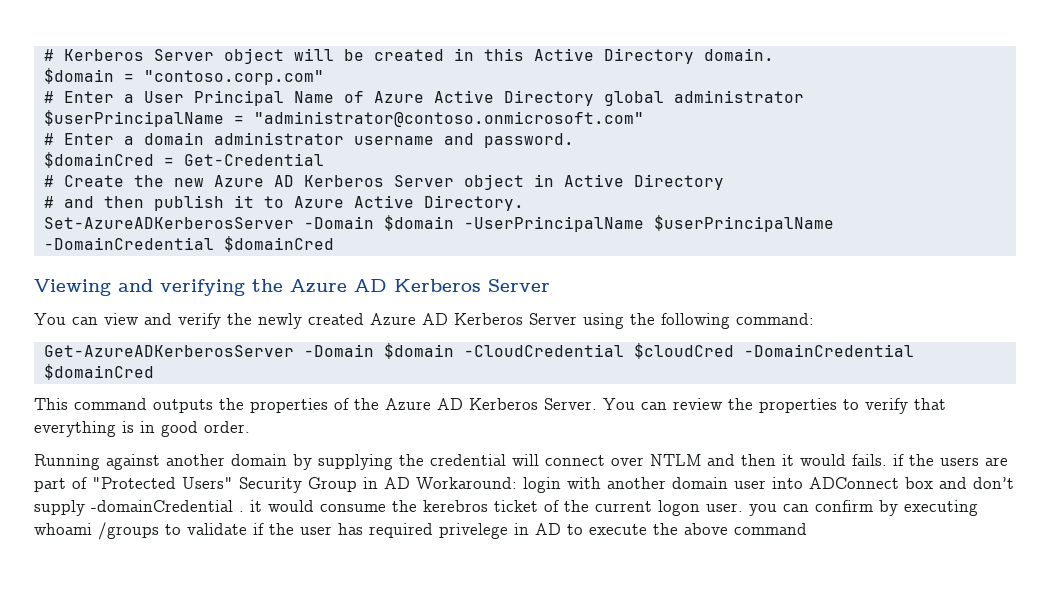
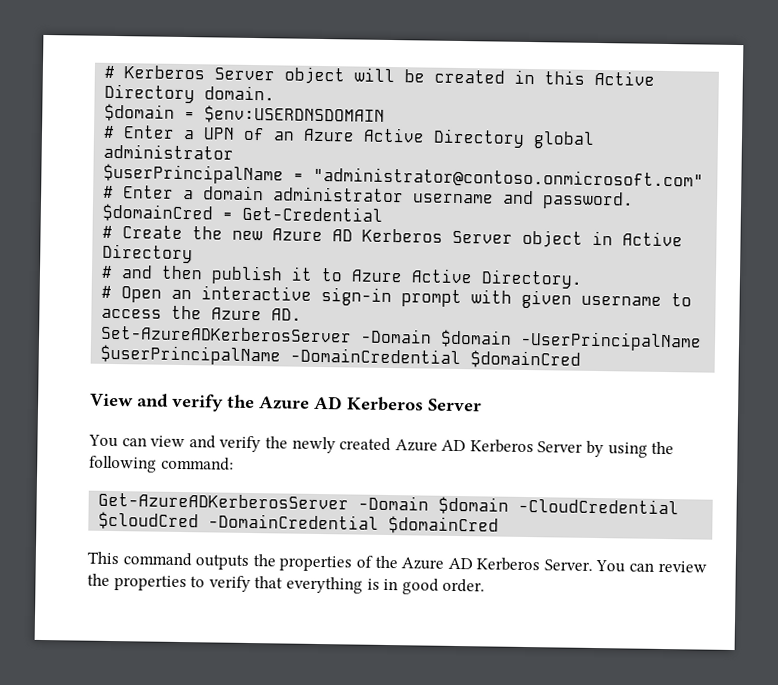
- $domain = "contoso.corp.com"
- # Enter a User Principal Name of Azure Active Directory global administrator
+ $domain = $env:USERDNSDOMAIN
+ # Enter a UPN of an Azure Active Directory global administrator
+ # Open an interactive sign-in prompt with given username to access the Azure AD.
- Viewing and verifying the Azure AD Kerberos Server
+ View and verify the Azure AD Kerberos Server
- You can view and verify the newly created Azure AD Kerberos Server using the following command:
+ You can view and verify the newly created Azure AD Kerberos Server by using the following command:
- Running against another domain by supplying the credential will connect over NTLM and then it would fails. if the users are part of "Protected Users" Security Group in AD Workaround: login with another domain user into ADConnect box and don’t supply -domainCredential . it would consume the kerebros ticket of the current logon user. you can confirm by executing whoami /groups to validate if the user has required privelege in AD to execute the above command

